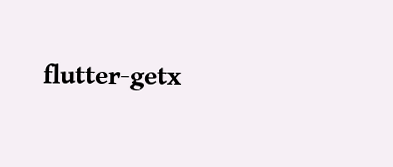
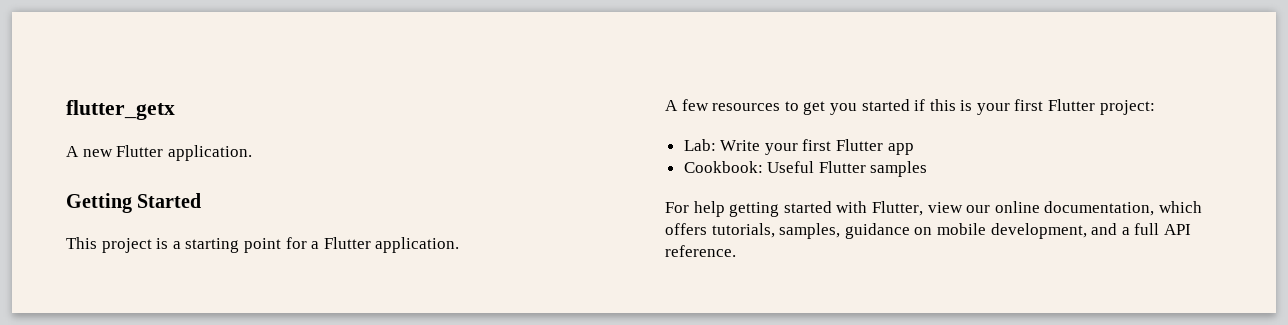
- flutter-getx
+ flutter_getx
+ A new Flutter application.
+ Getting Started
+ This project is a starting point for a Flutter application.
+ A few resources to get you started if this is your first Flutter project:
+ Lab: Write your first Flutter app
+ Cookbook: Useful Flutter samples
+ For help getting started with Flutter, view our online documentation, which offers tutorials, samples, guidance on mobile development, and a full API reference.

